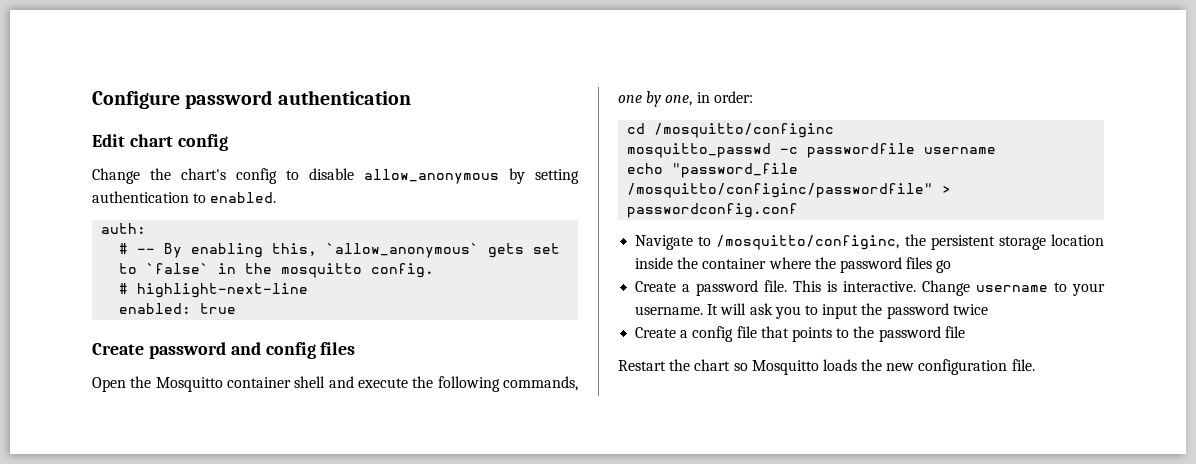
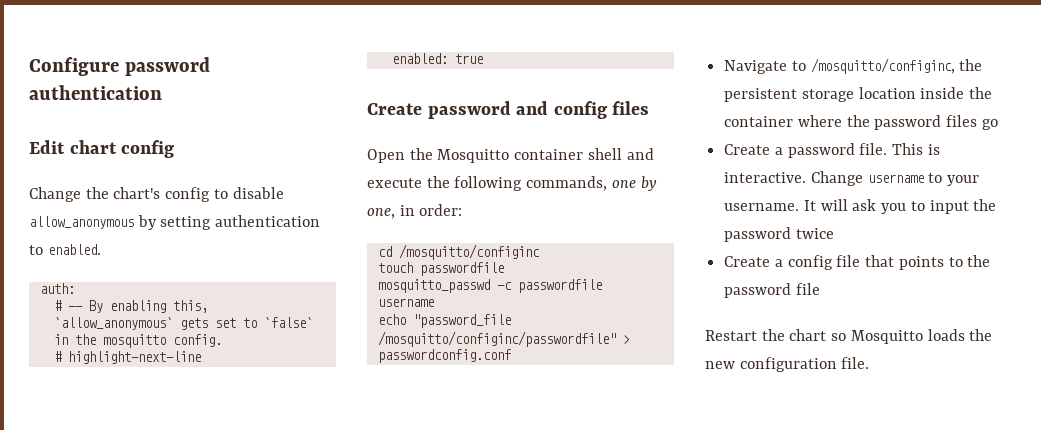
+ touch passwordfile

